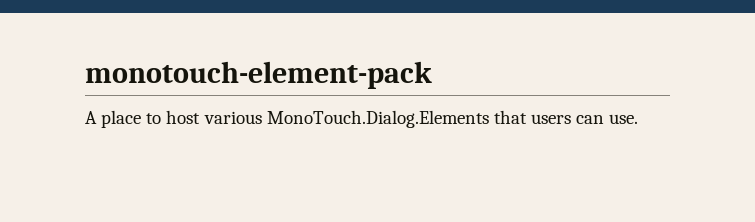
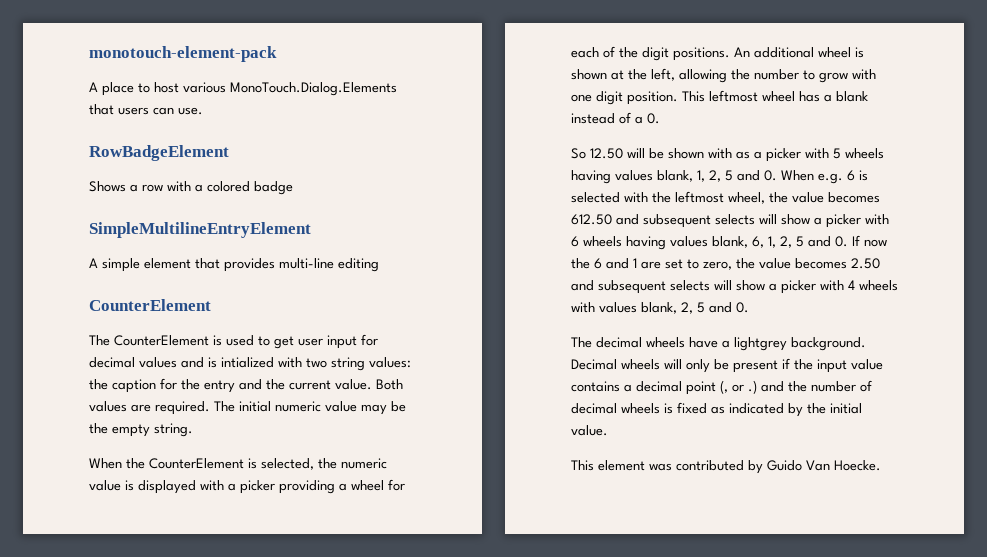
+ RowBadgeElement
+ Shows a row with a colored badge
+ SimpleMultilineEntryElement
+ A simple element that provides multi-line editing
+ CounterElement
+ The CounterElement is used to get user input for decimal values and is intialized with two string values: the caption for the entry and the current value. Both values are required. The initial numeric value may be the empty string.
+ When the CounterElement is selected, the numeric value is displayed with a picker providing a wheel for each of the digit positions. An additional wheel is shown at the left, allowing the number to grow with one digit position. This leftmost wheel has a blank instead of a 0.
+ So 12.50 will be shown with as a picker with 5 wheels having values blank, 1, 2, 5 and 0. When e.g. 6 is selected with the leftmost wheel, the value becomes 612.50 and subsequent selects will show a picker with 6 wheels having values blank, 6, 1, 2, 5 and 0. If now the 6 and 1 are set to zero, the value becomes 2.50 and subsequent selects will show a picker with 4 wheels with values blank, 2, 5 and 0.
+ The decimal wheels have a lightgrey background. Decimal wheels will only be present if the input value contains a decimal point (, or .) and the number of decimal wheels is fixed as indicated by the initial value.
+ This element was contributed by Guido Van Hoecke.

